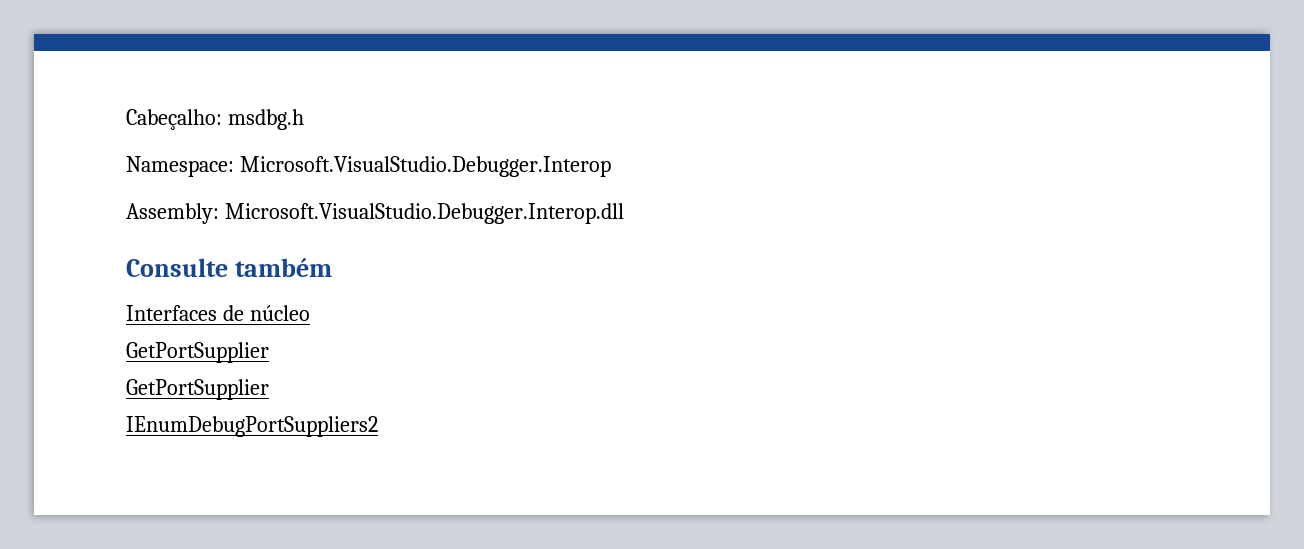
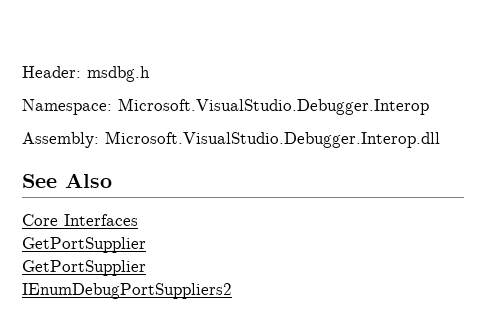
- Cabeçalho: msdbg.h
+ Header: msdbg.h
- Consulte também
- Interfaces de núcleo
+ See Also
+ Core Interfaces

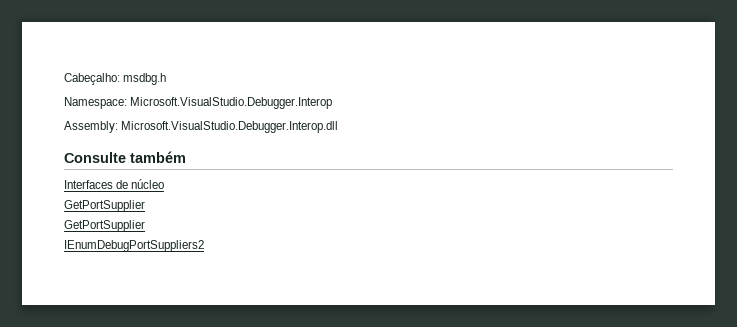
- Header: msdbg.h
+ Cabeçalho: msdbg.h
- See Also
- Core Interfaces
+ Consulte também
+ Interfaces de núcleo

